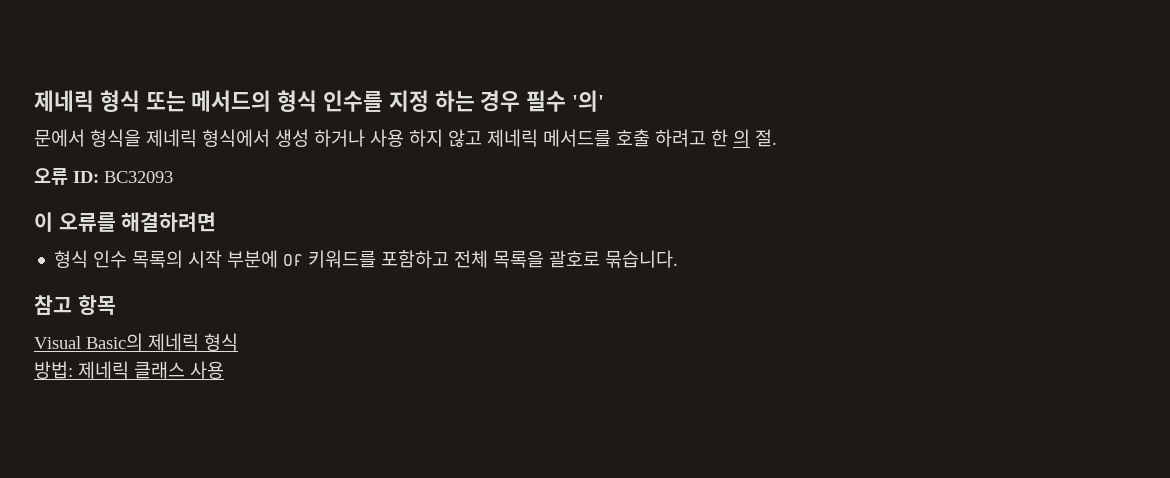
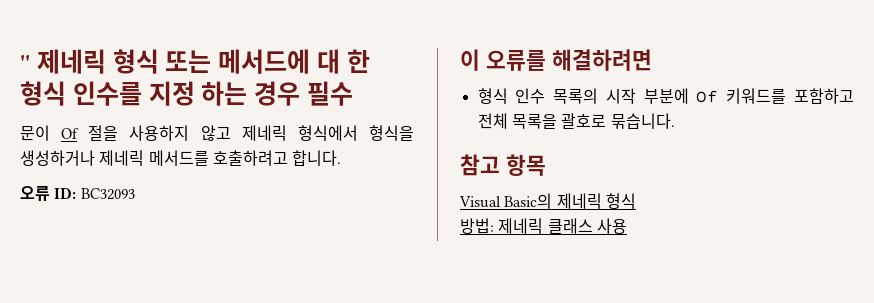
- 제네릭 형식 또는 메서드의 형식 인수를 지정 하는 경우 필수 '의'
- 문에서 형식을 제네릭 형식에서 생성 하거나 사용 하지 않고 제네릭 메서드를 호출 하려고 한 의 절.
+ '' 제네릭 형식 또는 메서드에 대 한 형식 인수를 지정 하는 경우 필수
+ 문이 Of 절을 사용하지 않고 제네릭 형식에서 형식을 생성하거나 제네릭 메서드를 호출하려고 합니다.

